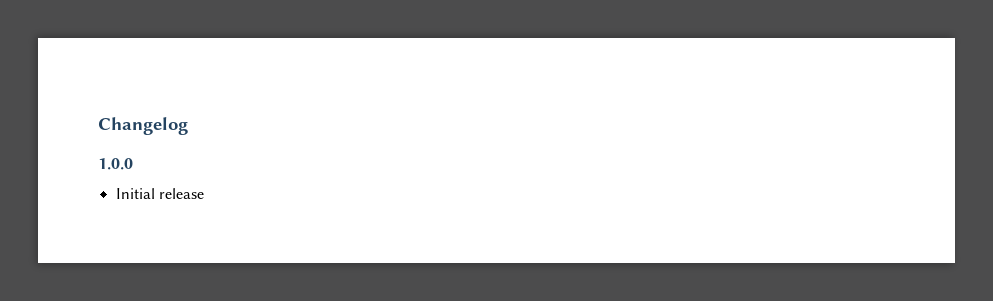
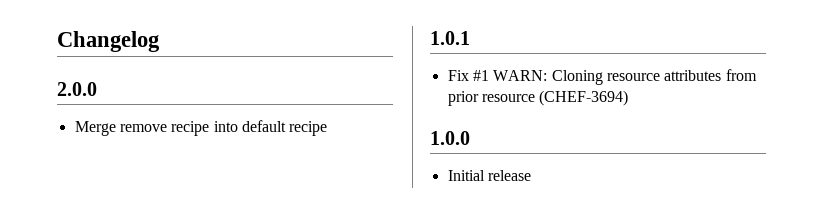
+ 2.0.0
+ Merge remove recipe into default recipe
+ 1.0.1
+ Fix #1 WARN: Cloning resource attributes from prior resource (CHEF-3694)

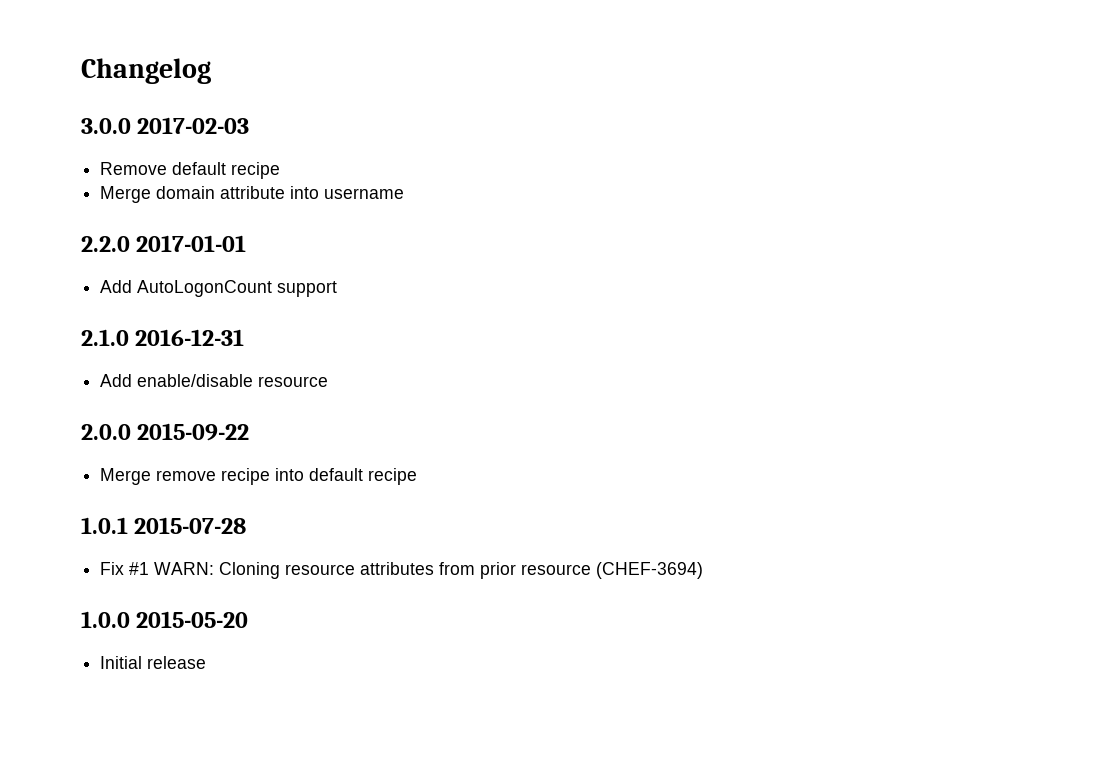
+ 3.0.0 2017-02-03
+ Remove default recipe
+ Merge domain attribute into username
+ 2.2.0 2017-01-01
+ Add AutoLogonCount support
+ 2.1.0 2016-12-31
+ Add enable/disable resource
- 2.0.0
+ 2.0.0 2015-09-22
- 1.0.1
+ 1.0.1 2015-07-28
- 1.0.0
+ 1.0.0 2015-05-20

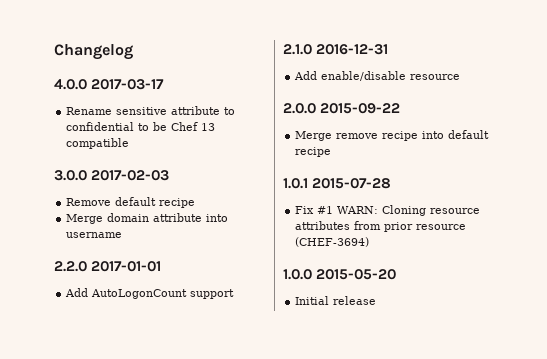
+ 4.0.0 2017-03-17
+ Rename sensitive attribute to confidential to be Chef 13 compatible

